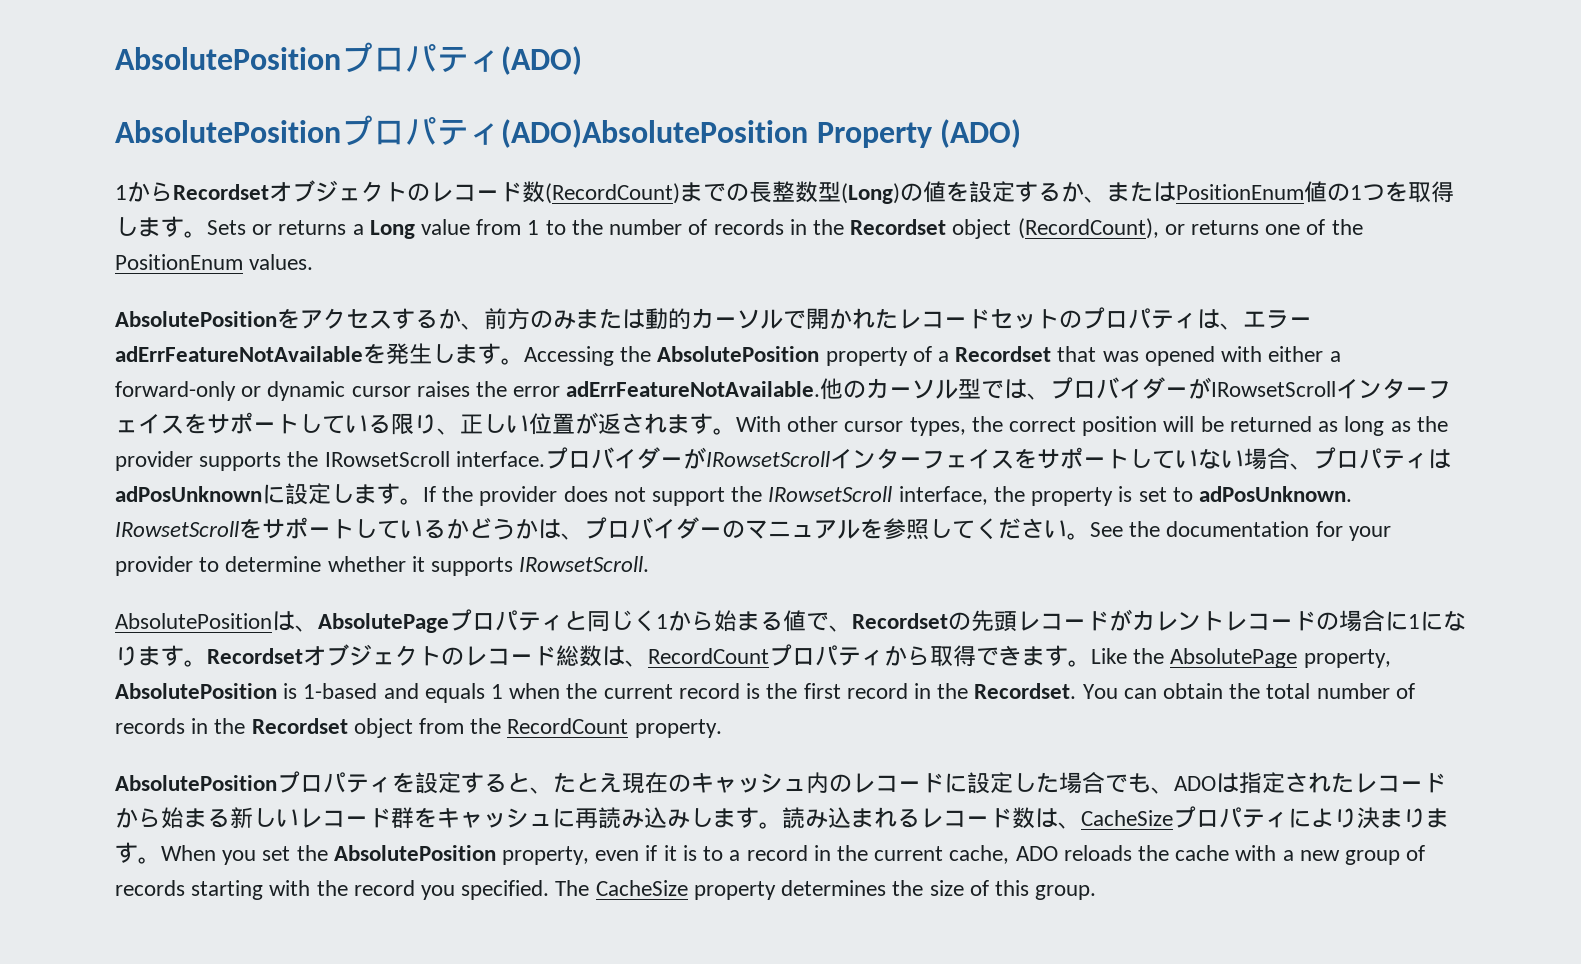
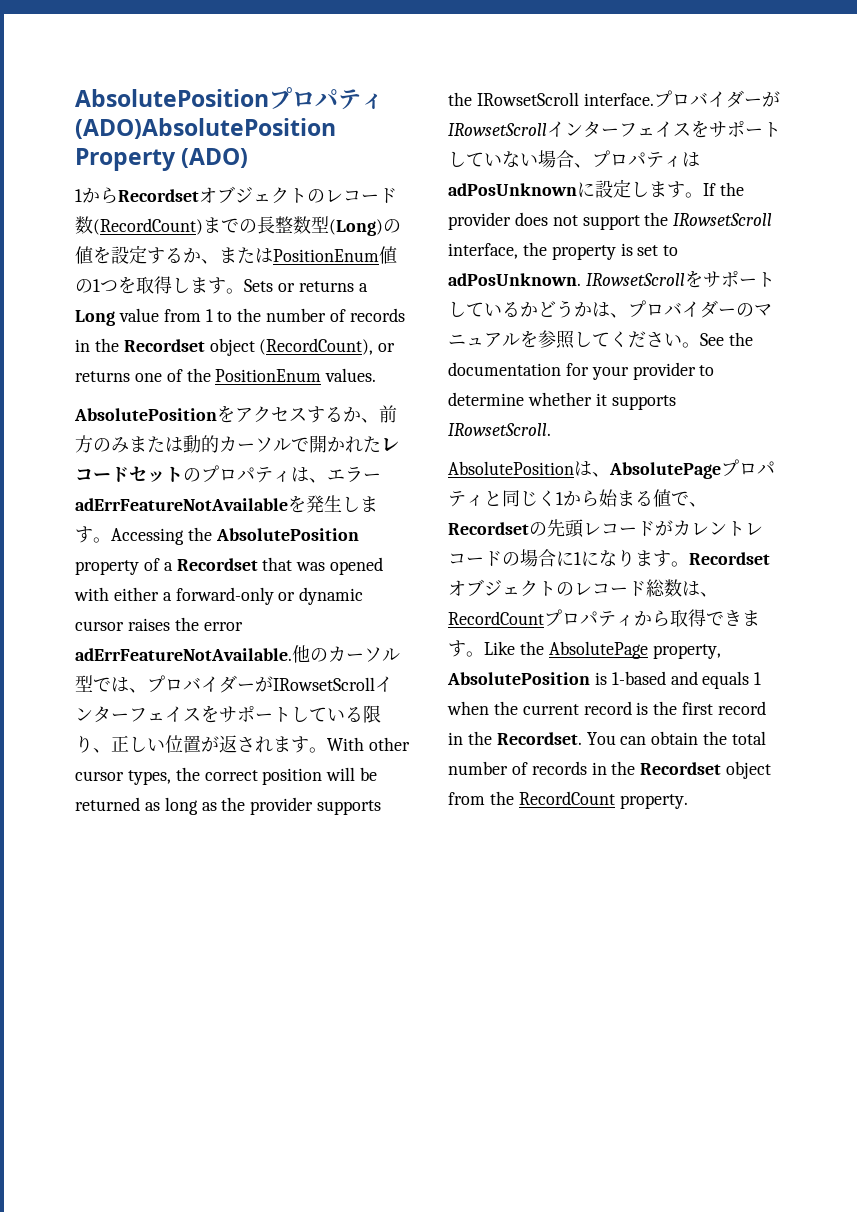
- AbsolutePositionプロパティ(ADO)
- AbsolutePositionプロパティを設定すると、たとえ現在のキャッシュ内のレコードに設定した場合でも、ADOは指定されたレコードから始まる新しいレコード群をキャッシュに再読み込みします。読み込まれるレコード数は、CacheSizeプロパティにより決まります。When you set the AbsolutePosition property, even if it is to a record in the current cache, ADO reloads the cache with a new group of records starting with the record you specified. The CacheSize property determines the size of this group.

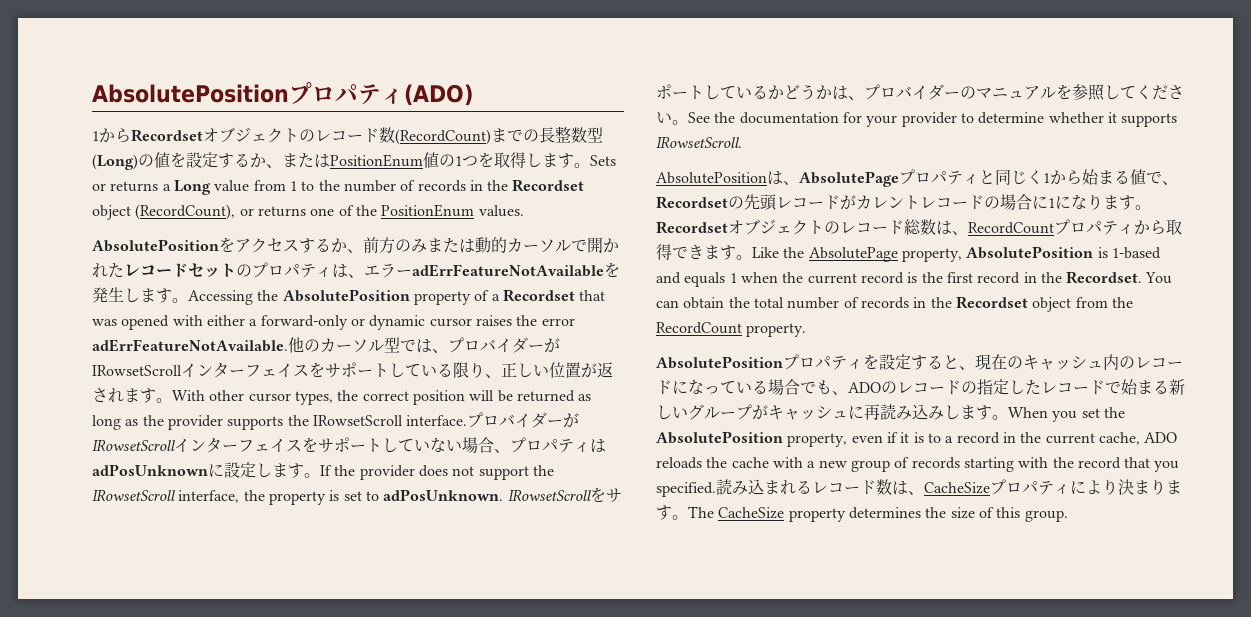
- AbsolutePositionプロパティ(ADO)AbsolutePosition Property (ADO)
+ AbsolutePositionプロパティ(ADO)
+ AbsolutePositionプロパティを設定すると、現在のキャッシュ内のレコードになっている場合でも、ADOのレコードの指定したレコードで始まる新しいグループがキャッシュに再読み込みします。When you set the AbsolutePosition property, even if it is to a record in the current cache, ADO reloads the cache with a new group of records starting with the record that you specified.読み込まれるレコード数は、CacheSizeプロパティにより決まります。The CacheSize property determines the size of this group.

